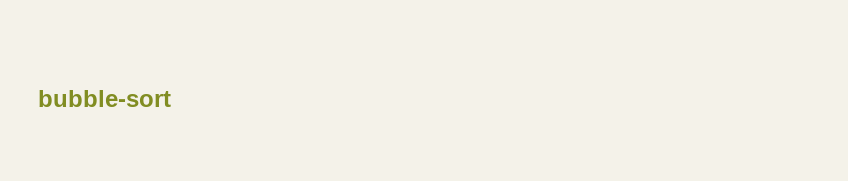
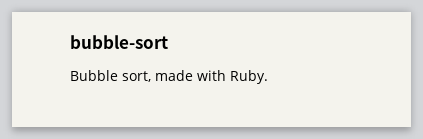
+ Bubble sort, made with Ruby.

